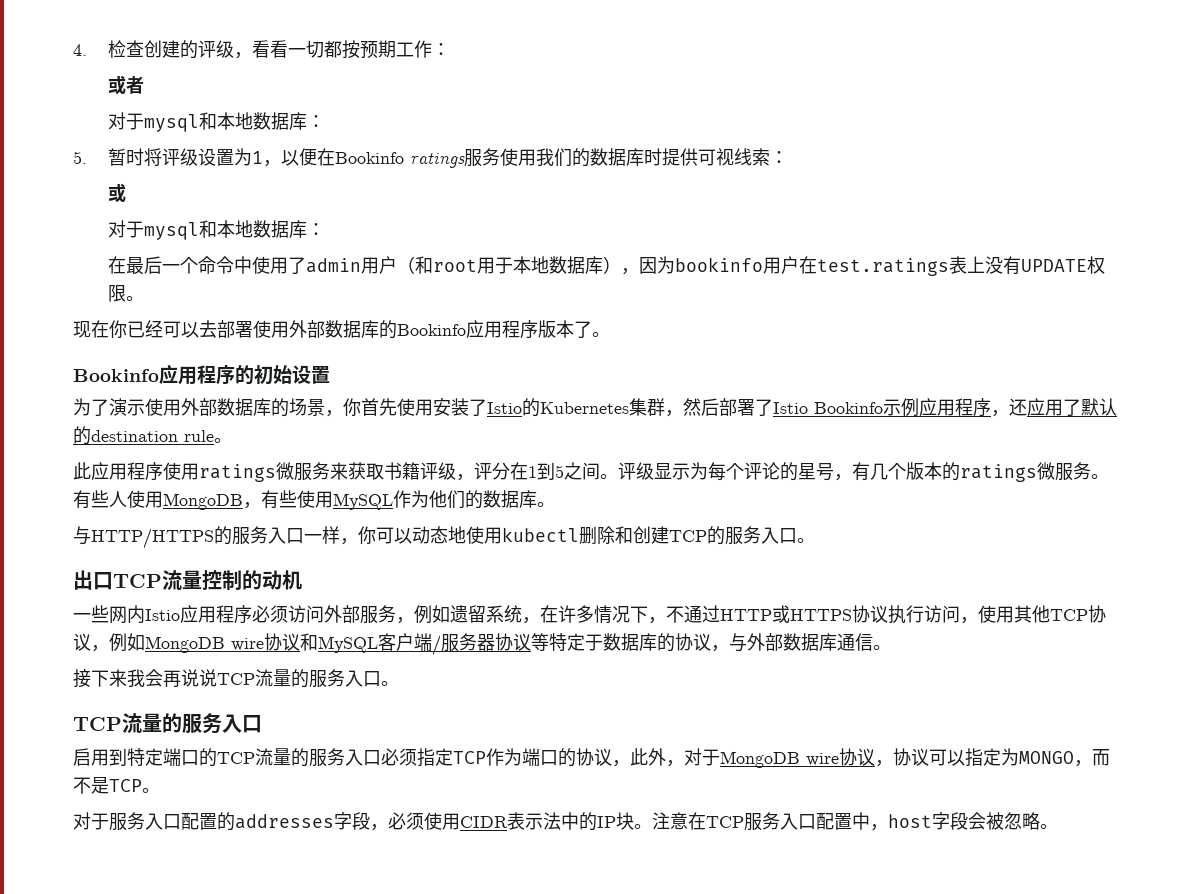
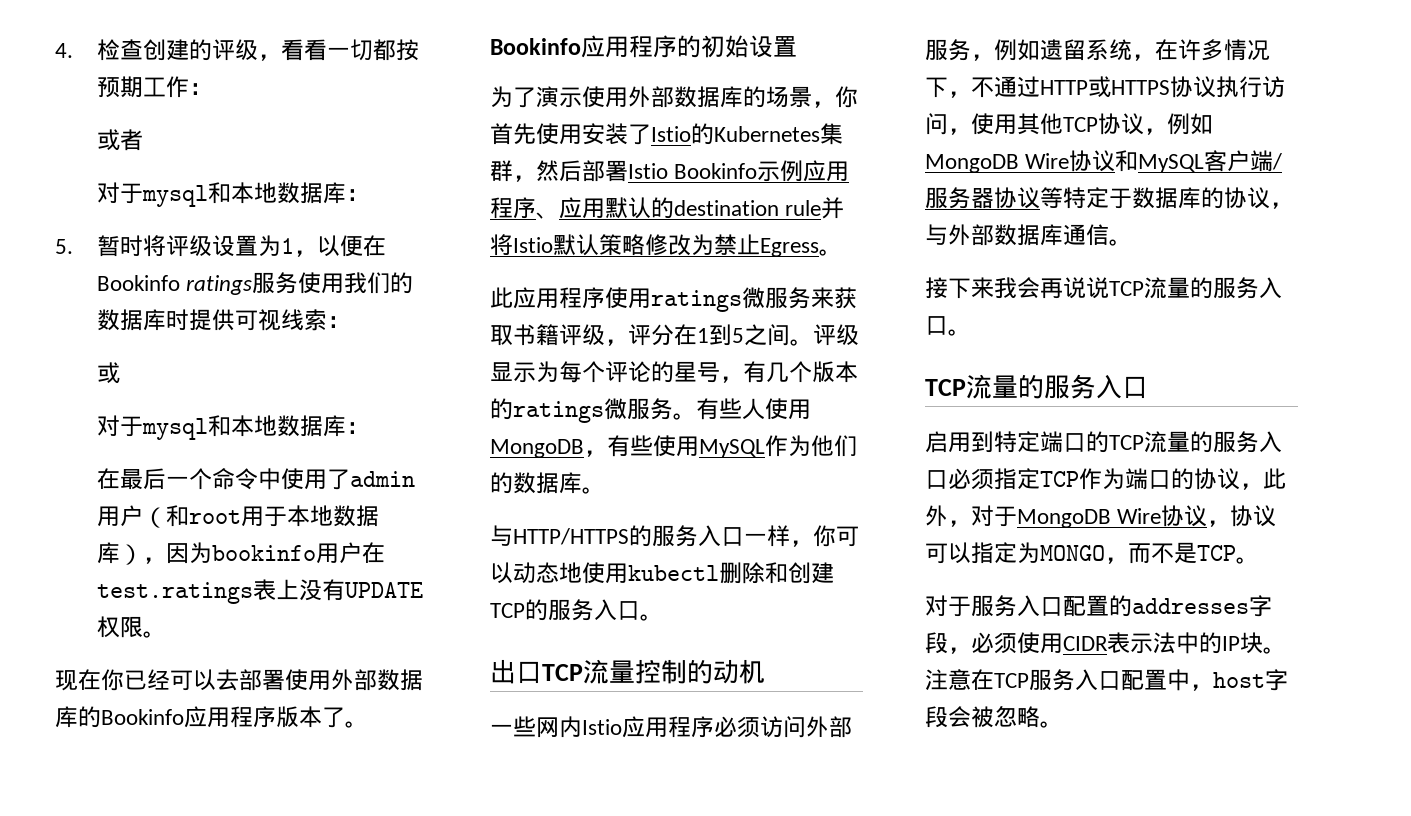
- 为了演示使用外部数据库的场景，你首先使用安装了Istio的Kubernetes集群，然后部署了Istio Bookinfo示例应用程序，还应用了默认的destination rule。
+ 为了演示使用外部数据库的场景，你首先使用安装了Istio的Kubernetes集群，然后部署Istio Bookinfo示例应用程序、应用默认的destination rule并将Istio默认策略修改为禁止Egress。
- 一些网内Istio应用程序必须访问外部服务，例如遗留系统，在许多情况下，不通过HTTP或HTTPS协议执行访问，使用其他TCP协议，例如MongoDB wire协议和MySQL客户端/服务器协议等特定于数据库的协议，与外部数据库通信。
+ 一些网内Istio应用程序必须访问外部服务，例如遗留系统，在许多情况下，不通过HTTP或HTTPS协议执行访问，使用其他TCP协议，例如MongoDB Wire协议和MySQL客户端/服务器协议等特定于数据库的协议，与外部数据库通信。
- 启用到特定端口的TCP流量的服务入口必须指定TCP作为端口的协议，此外，对于MongoDB wire协议，协议可以指定为MONGO，而不是TCP。
+ 启用到特定端口的TCP流量的服务入口必须指定TCP作为端口的协议，此外，对于MongoDB Wire协议，协议可以指定为MONGO，而不是TCP。

